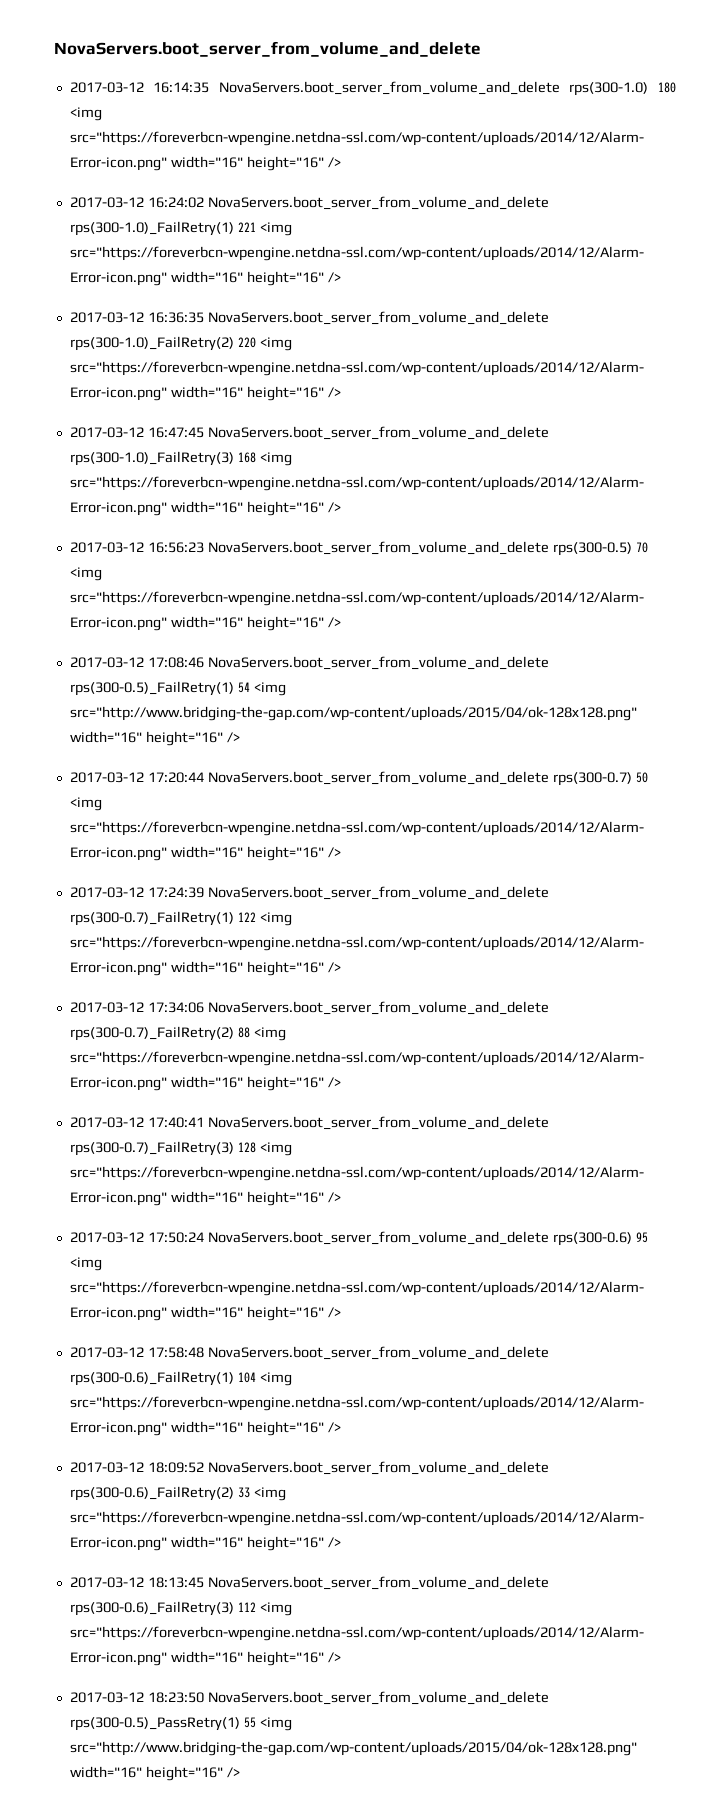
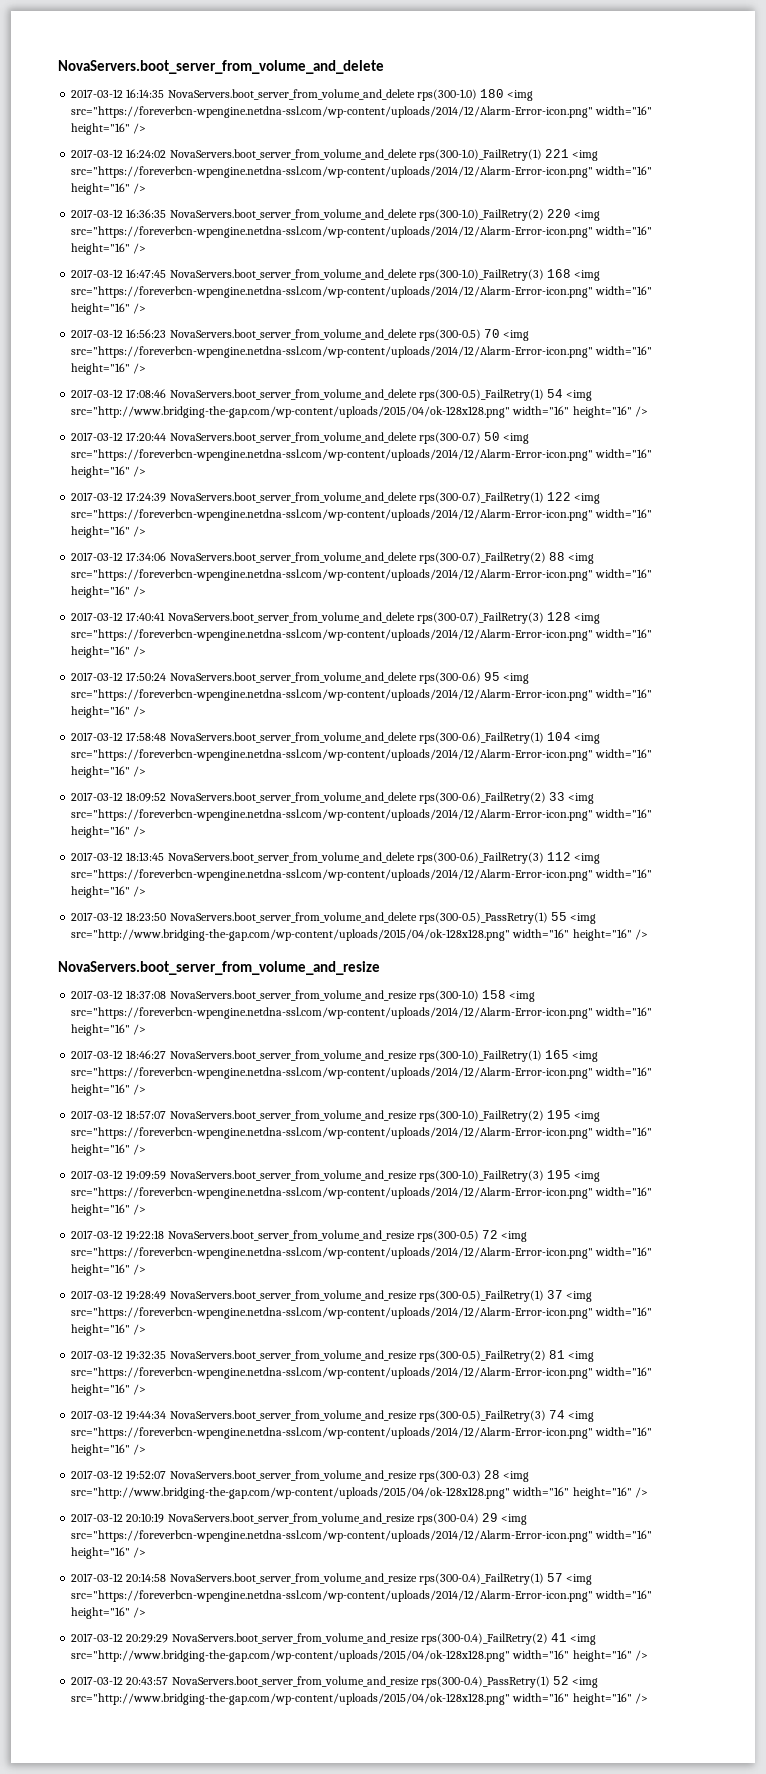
  2017-03-12 18:23:50 NovaServers.boot_server_from_volume_and_delete rps(300-0.5)_PassRetry(1) 55 <img src="http://www.bridging-the-gap.com/wp-content/uploads/2015/04/ok-128x128.png" width="16" height="16" />
+ NovaServers.boot_server_from_volume_and_resize
+ 2017-03-12 18:37:08 NovaServers.boot_server_from_volume_and_resize rps(300-1.0) 158 <img src="https://foreverbcn-wpengine.netdna-ssl.com/wp-content/uploads/2014/12/Alarm-Error-icon.png" width="16" height="16" />
+ 2017-03-12 18:46:27 NovaServers.boot_server_from_volume_and_resize rps(300-1.0)_FailRetry(1) 165 <img src="https://foreverbcn-wpengine.netdna-ssl.com/wp-content/uploads/2014/12/Alarm-Error-icon.png" width="16" height="16" />
+ 2017-03-12 18:57:07 NovaServers.boot_server_from_volume_and_resize rps(300-1.0)_FailRetry(2) 195 <img src="https://foreverbcn-wpengine.netdna-ssl.com/wp-content/uploads/2014/12/Alarm-Error-icon.png" width="16" height="16" />
+ 2017-03-12 19:09:59 NovaServers.boot_server_from_volume_and_resize rps(300-1.0)_FailRetry(3) 195 <img src="https://foreverbcn-wpengine.netdna-ssl.com/wp-content/uploads/2014/12/Alarm-Error-icon.png" width="16" height="16" />
+ 2017-03-12 19:22:18 NovaServers.boot_server_from_volume_and_resize rps(300-0.5) 72 <img src="https://foreverbcn-wpengine.netdna-ssl.com/wp-content/uploads/2014/12/Alarm-Error-icon.png" width="16" height="16" />
+ 2017-03-12 19:28:49 NovaServers.boot_server_from_volume_and_resize rps(300-0.5)_FailRetry(1) 37 <img src="https://foreverbcn-wpengine.netdna-ssl.com/wp-content/uploads/2014/12/Alarm-Error-icon.png" width="16" height="16" />
+ 2017-03-12 19:32:35 NovaServers.boot_server_from_volume_and_resize rps(300-0.5)_FailRetry(2) 81 <img src="https://foreverbcn-wpengine.netdna-ssl.com/wp-content/uploads/2014/12/Alarm-Error-icon.png" width="16" height="16" />
+ 2017-03-12 19:44:34 NovaServers.boot_server_from_volume_and_resize rps(300-0.5)_FailRetry(3) 74 <img src="https://foreverbcn-wpengine.netdna-ssl.com/wp-content/uploads/2014/12/Alarm-Error-icon.png" width="16" height="16" />
+ 2017-03-12 19:52:07 NovaServers.boot_server_from_volume_and_resize rps(300-0.3) 28 <img src="http://www.bridging-the-gap.com/wp-content/uploads/2015/04/ok-128x128.png" width="16" height="16" />
+ 2017-03-12 20:10:19 NovaServers.boot_server_from_volume_and_resize rps(300-0.4) 29 <img src="https://foreverbcn-wpengine.netdna-ssl.com/wp-content/uploads/2014/12/Alarm-Error-icon.png" width="16" height="16" />
+ 2017-03-12 20:14:58 NovaServers.boot_server_from_volume_and_resize rps(300-0.4)_FailRetry(1) 57 <img src="https://foreverbcn-wpengine.netdna-ssl.com/wp-content/uploads/2014/12/Alarm-Error-icon.png" width="16" height="16" />
+ 2017-03-12 20:29:29 NovaServers.boot_server_from_volume_and_resize rps(300-0.4)_FailRetry(2) 41 <img src="http://www.bridging-the-gap.com/wp-content/uploads/2015/04/ok-128x128.png" width="16" height="16" />
+ 2017-03-12 20:43:57 NovaServers.boot_server_from_volume_and_resize rps(300-0.4)_PassRetry(1) 52 <img src="http://www.bridging-the-gap.com/wp-content/uploads/2015/04/ok-128x128.png" width="16" height="16" />

